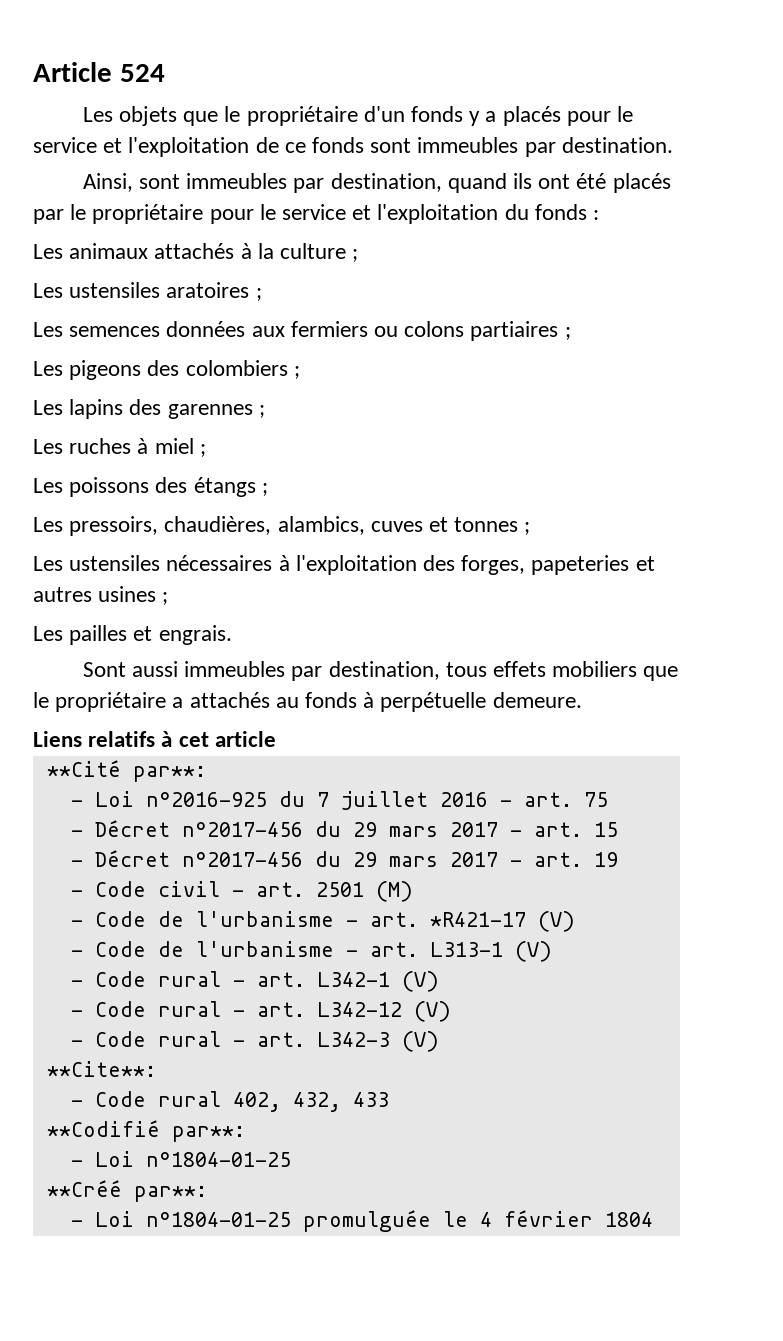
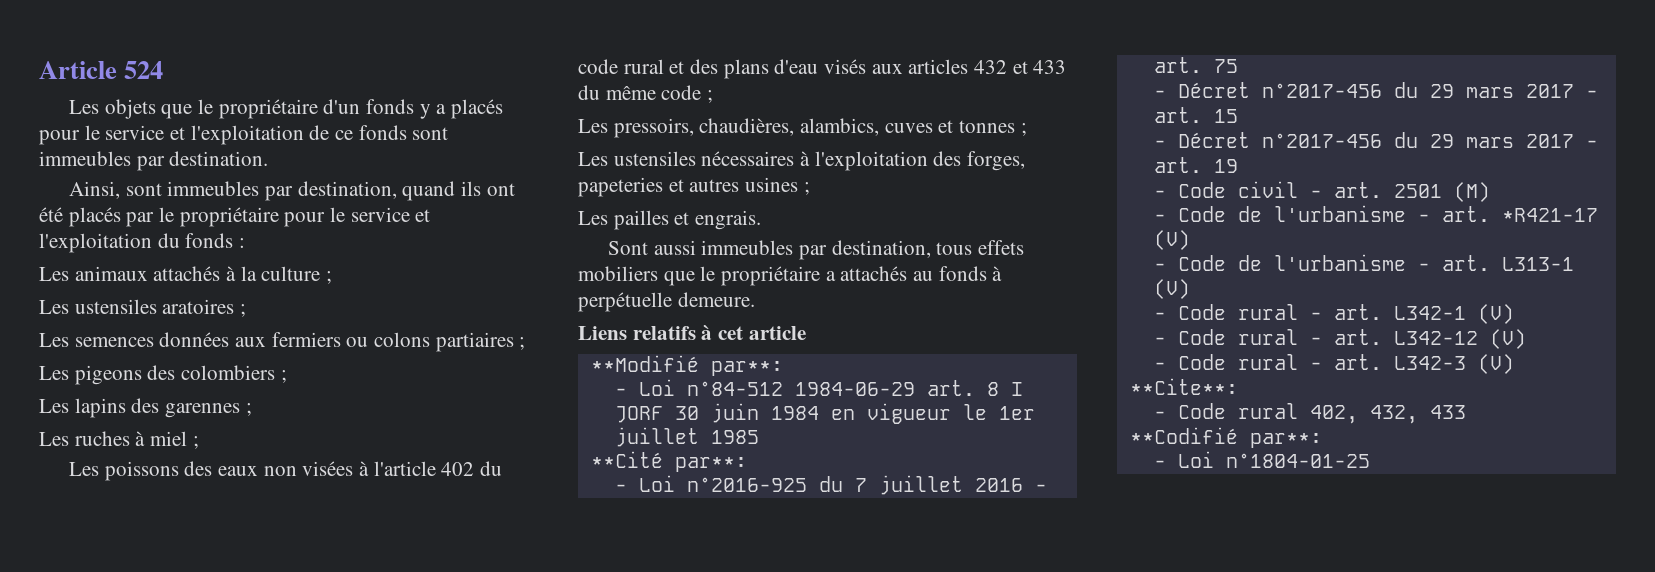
- Les poissons des étangs ;
+ Les poissons des eaux non visées à l'article 402 du code rural et des plans d'eau visés aux articles 432 et 433 du même code ;
+ **Modifié par**:
+ - Loi n°84-512 1984-06-29 art. 8 I JORF 30 juin 1984 en vigueur le 1er juillet 1985
- **Créé par**:
- - Loi n°1804-01-25 promulguée le 4 février 1804

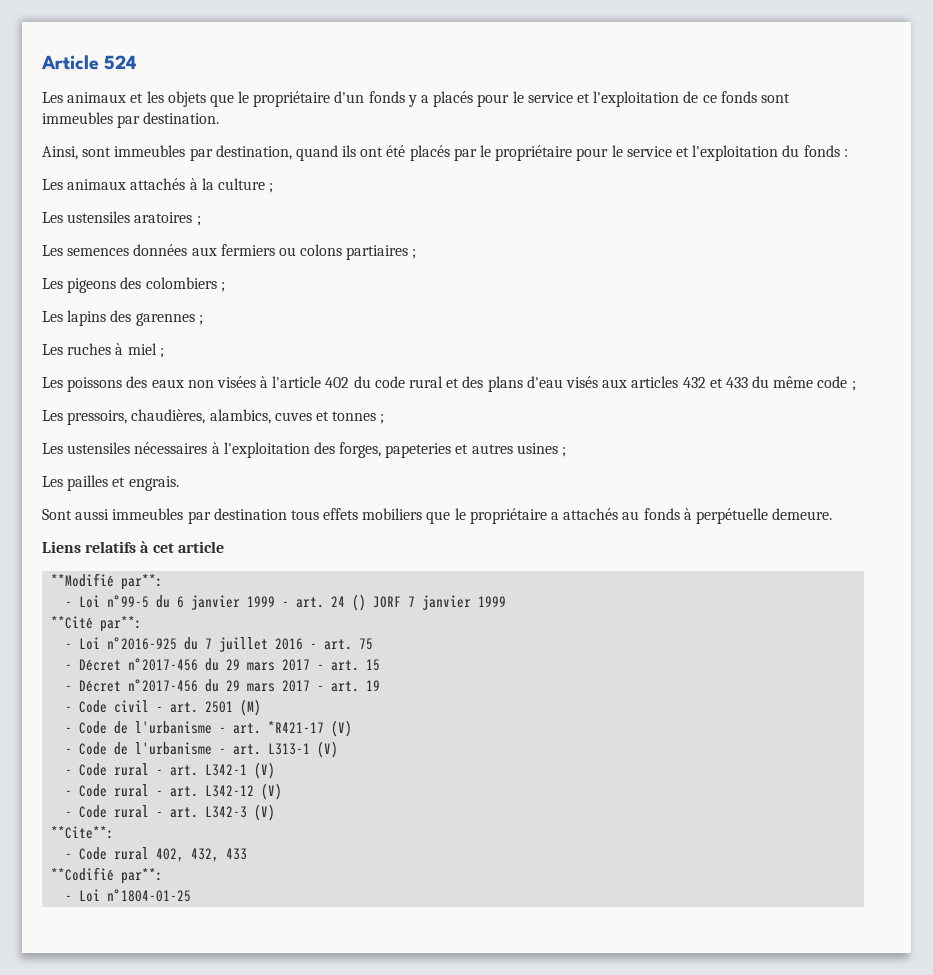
- Les objets que le propriétaire d'un fonds y a placés pour le service et l'exploitation de ce fonds sont immeubles par destination.
+ Les animaux et les objets que le propriétaire d'un fonds y a placés pour le service et l'exploitation de ce fonds sont immeubles par destination.
- Sont aussi immeubles par destination, tous effets mobiliers que le propriétaire a attachés au fonds à perpétuelle demeure.
+ Sont aussi immeubles par destination tous effets mobiliers que le propriétaire a attachés au fonds à perpétuelle demeure.
- - Loi n°84-512 1984-06-29 art. 8 I JORF 30 juin 1984 en vigueur le 1er juillet 1985
+ - Loi n°99-5 du 6 janvier 1999 - art. 24 () JORF 7 janvier 1999

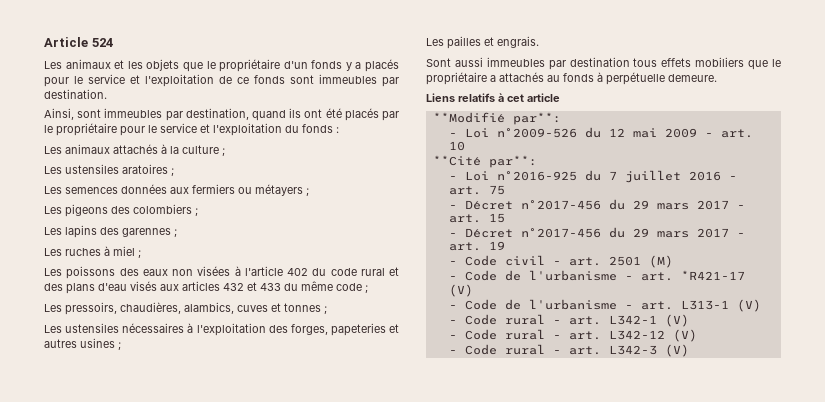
- Les semences données aux fermiers ou colons partiaires ;
+ Les semences données aux fermiers ou métayers ;
- - Loi n°99-5 du 6 janvier 1999 - art. 24 () JORF 7 janvier 1999
+ - Loi n°2009-526 du 12 mai 2009 - art. 10
- **Cite**:
- - Code rural 402, 432, 433
- **Codifié par**:
- - Loi n°1804-01-25

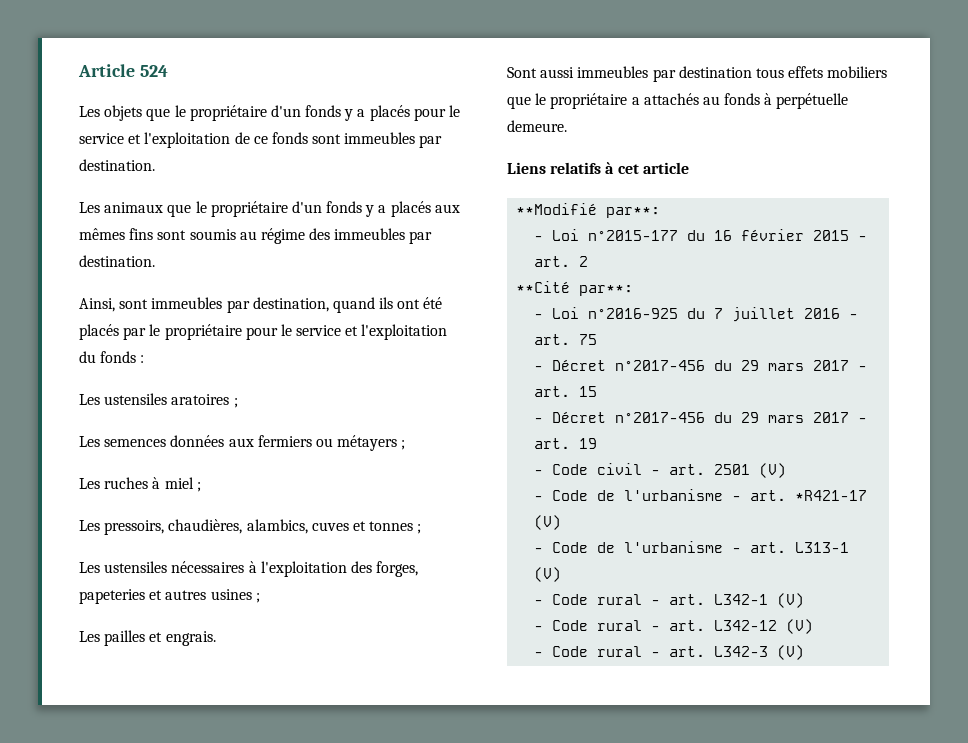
- Les animaux et les objets que le propriétaire d'un fonds y a placés pour le service et l'exploitation de ce fonds sont immeubles par destination.
+ Les objets que le propriétaire d'un fonds y a placés pour le service et l'exploitation de ce fonds sont immeubles par destination.
+ Les animaux que le propriétaire d'un fonds y a placés aux mêmes fins sont soumis au régime des immeubles par destination.
- Les animaux attachés à la culture ;
- Les pigeons des colombiers ;
- Les lapins des garennes ;
- Les poissons des eaux non visées à l'article 402 du code rural et des plans d'eau visés aux articles 432 et 433 du même code ;
- - Loi n°2009-526 du 12 mai 2009 - art. 10
+ - Loi n°2015-177 du 16 février 2015 - art. 2
- - Code civil - art. 2501 (M)
+ - Code civil - art. 2501 (V)

